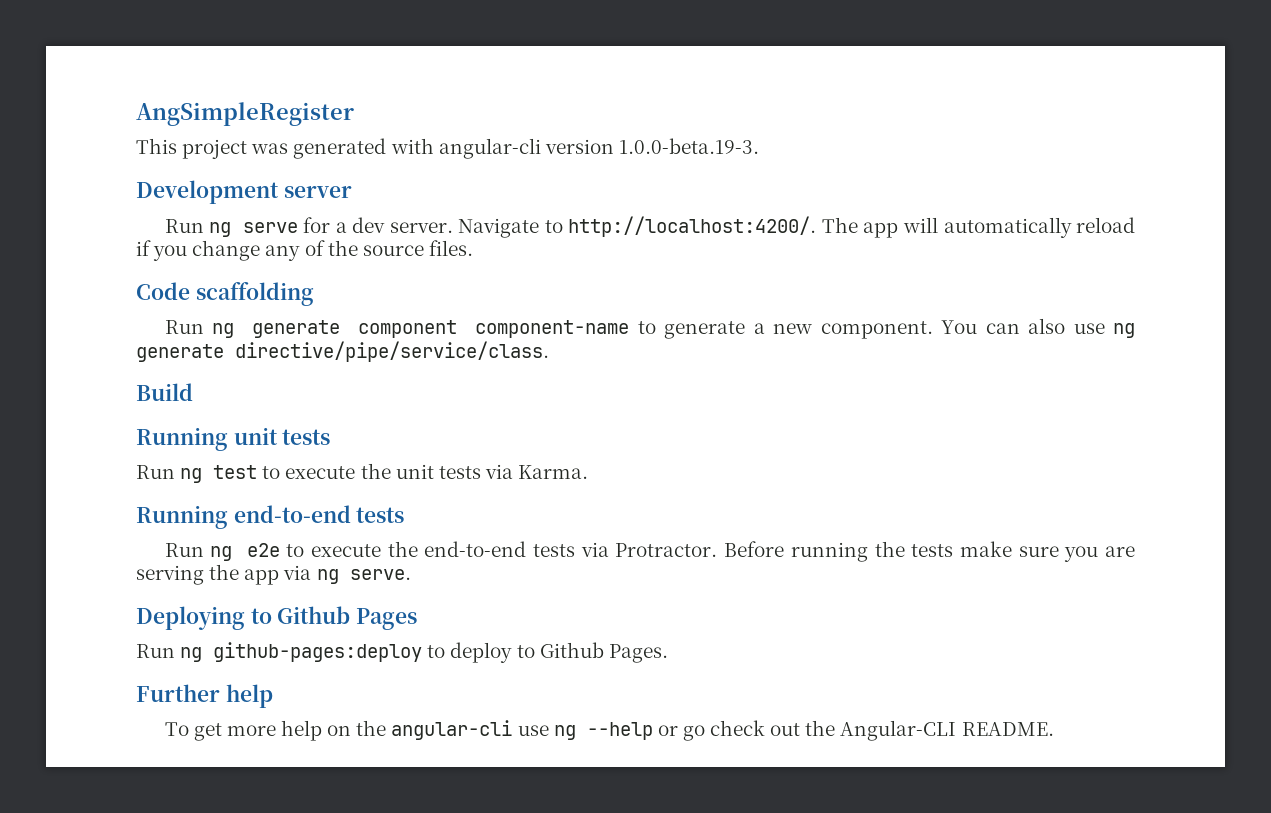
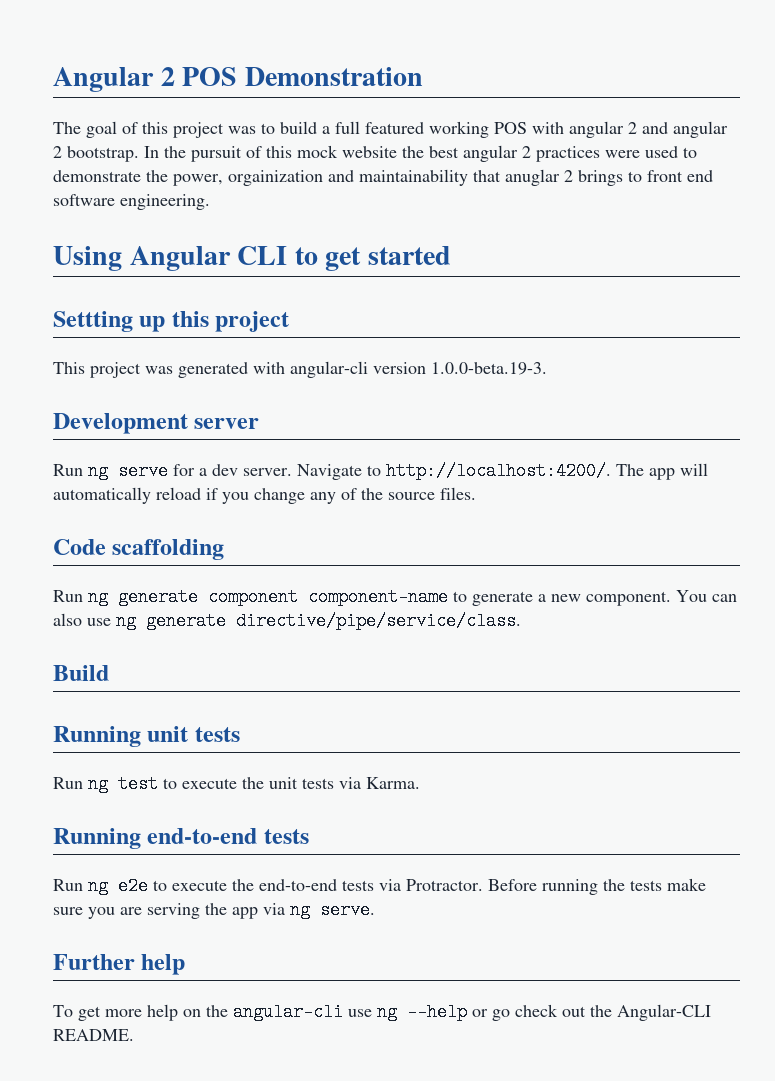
- AngSimpleRegister
+ Angular 2 POS Demonstration
+ The goal of this project was to build a full featured working POS with angular 2 and angular 2 bootstrap. In the pursuit of this mock website the best angular 2 practices were used to demonstrate the power, orgainization and maintainability that anuglar 2 brings to front end software engineering.
+ Using Angular CLI to get started
+ Settting up this project
- Deploying to Github Pages
- Run ng github-pages:deploy to deploy to Github Pages.

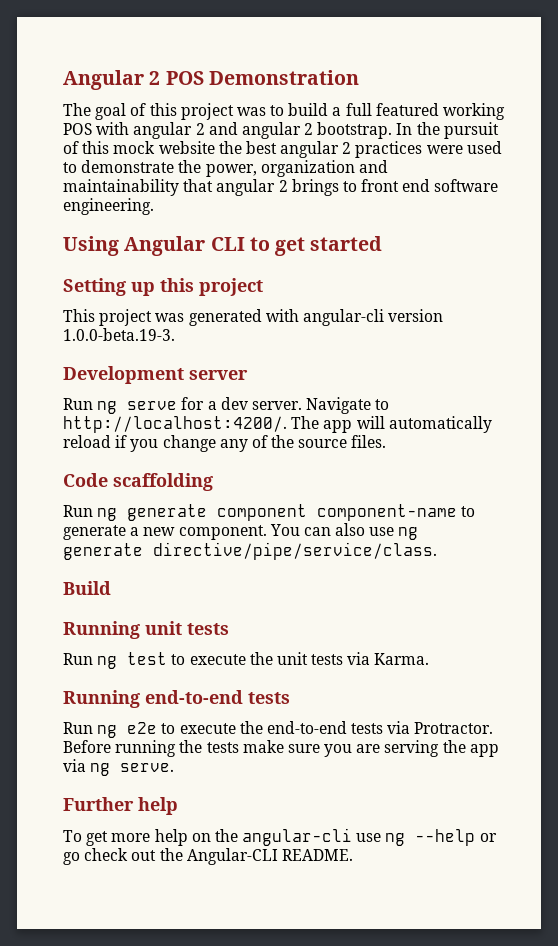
- In the pursuit of this mock website the best angular 2 practices were used to demonstrate the power, orgainization and maintainability that anuglar 2 brings to front end software engineering.
+ In the pursuit of this mock website the best angular 2 practices were used to demonstrate the power, organization and maintainability that angular 2 brings to front end software engineering.
- Settting up this project
+ Setting up this project

